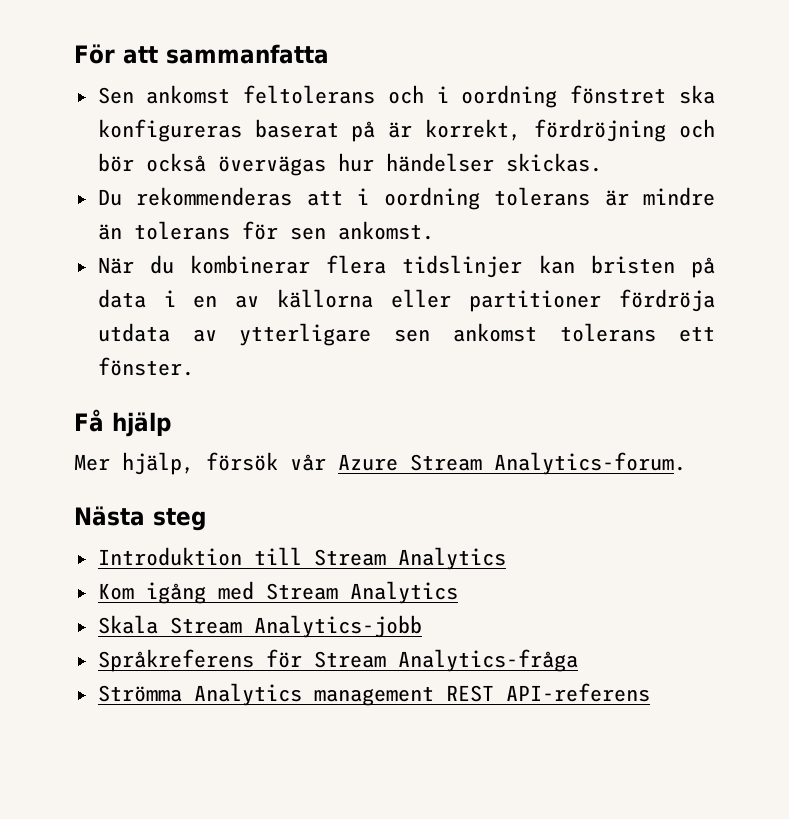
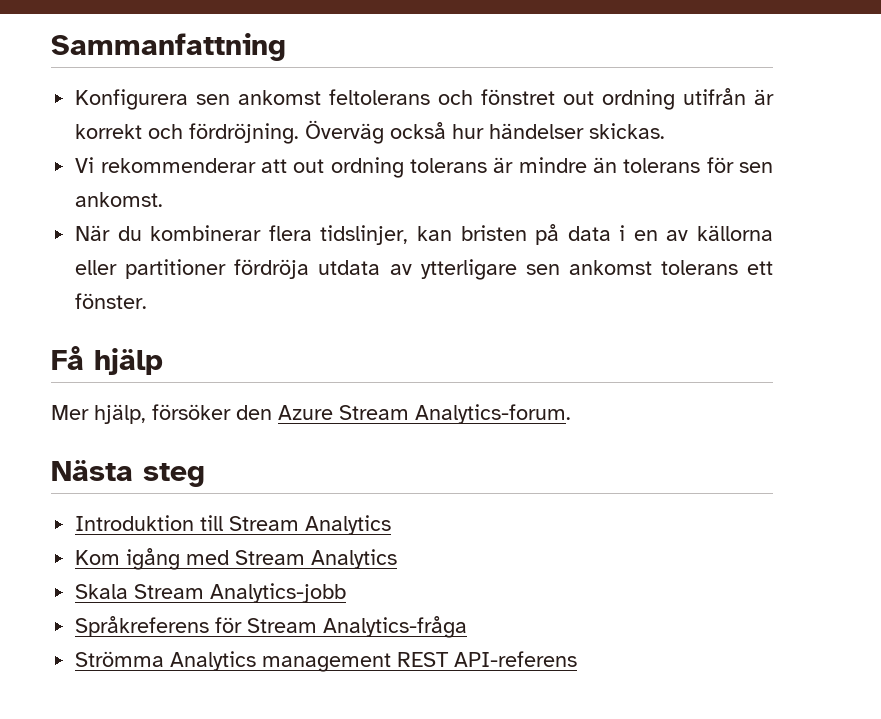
- För att sammanfatta
- Sen ankomst feltolerans och i oordning fönstret ska konfigureras baserat på är korrekt, fördröjning och bör också övervägas hur händelser skickas.
- Du rekommenderas att i oordning tolerans är mindre än tolerans för sen ankomst.
+ Sammanfattning
+ Konfigurera sen ankomst feltolerans och fönstret out ordning utifrån är korrekt och fördröjning. Överväg också hur händelser skickas.
+ Vi rekommenderar att out ordning tolerans är mindre än tolerans för sen ankomst.
- När du kombinerar flera tidslinjer kan bristen på data i en av källorna eller partitioner fördröja utdata av ytterligare sen ankomst tolerans ett fönster.
+ När du kombinerar flera tidslinjer, kan bristen på data i en av källorna eller partitioner fördröja utdata av ytterligare sen ankomst tolerans ett fönster.
- Mer hjälp, försök vår Azure Stream Analytics-forum.
+ Mer hjälp, försöker den Azure Stream Analytics-forum.

